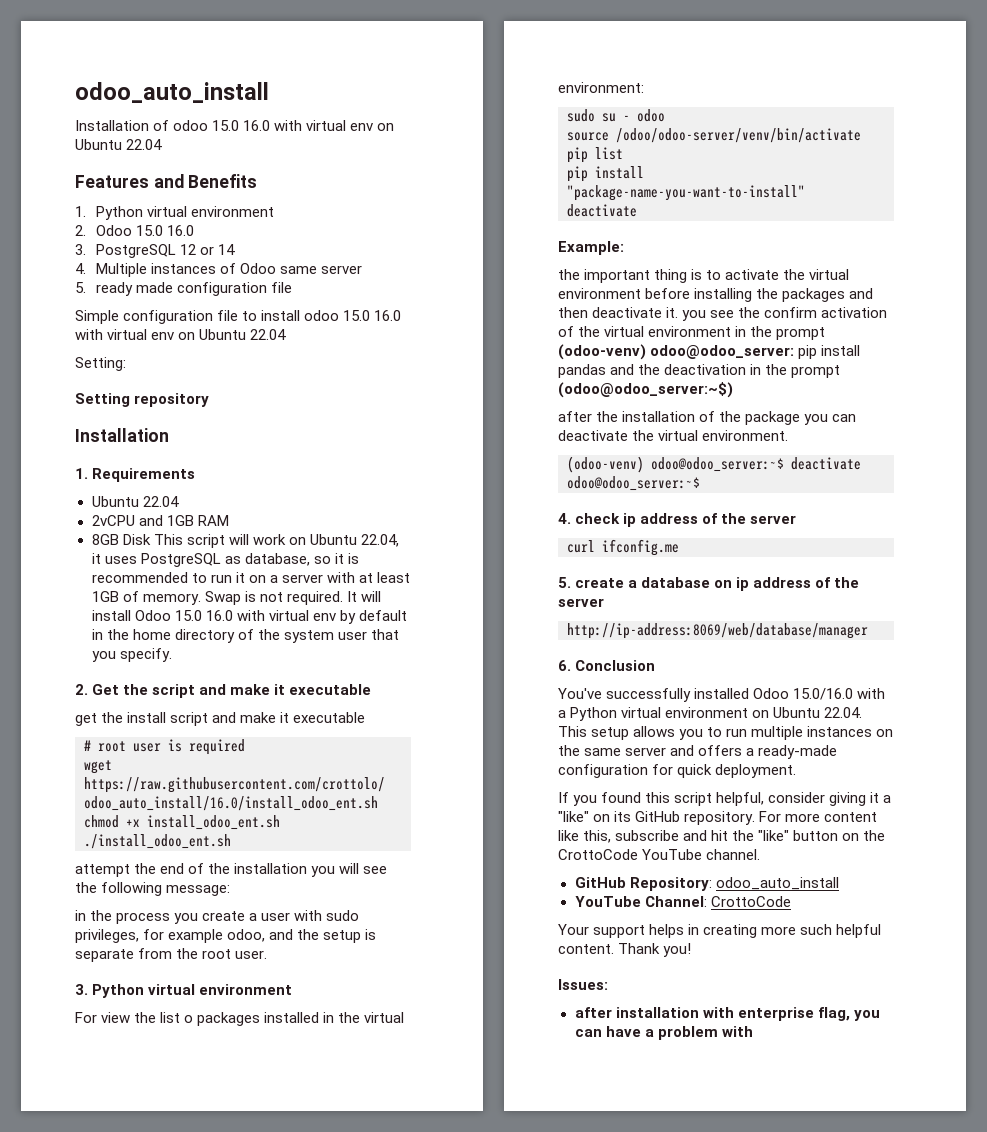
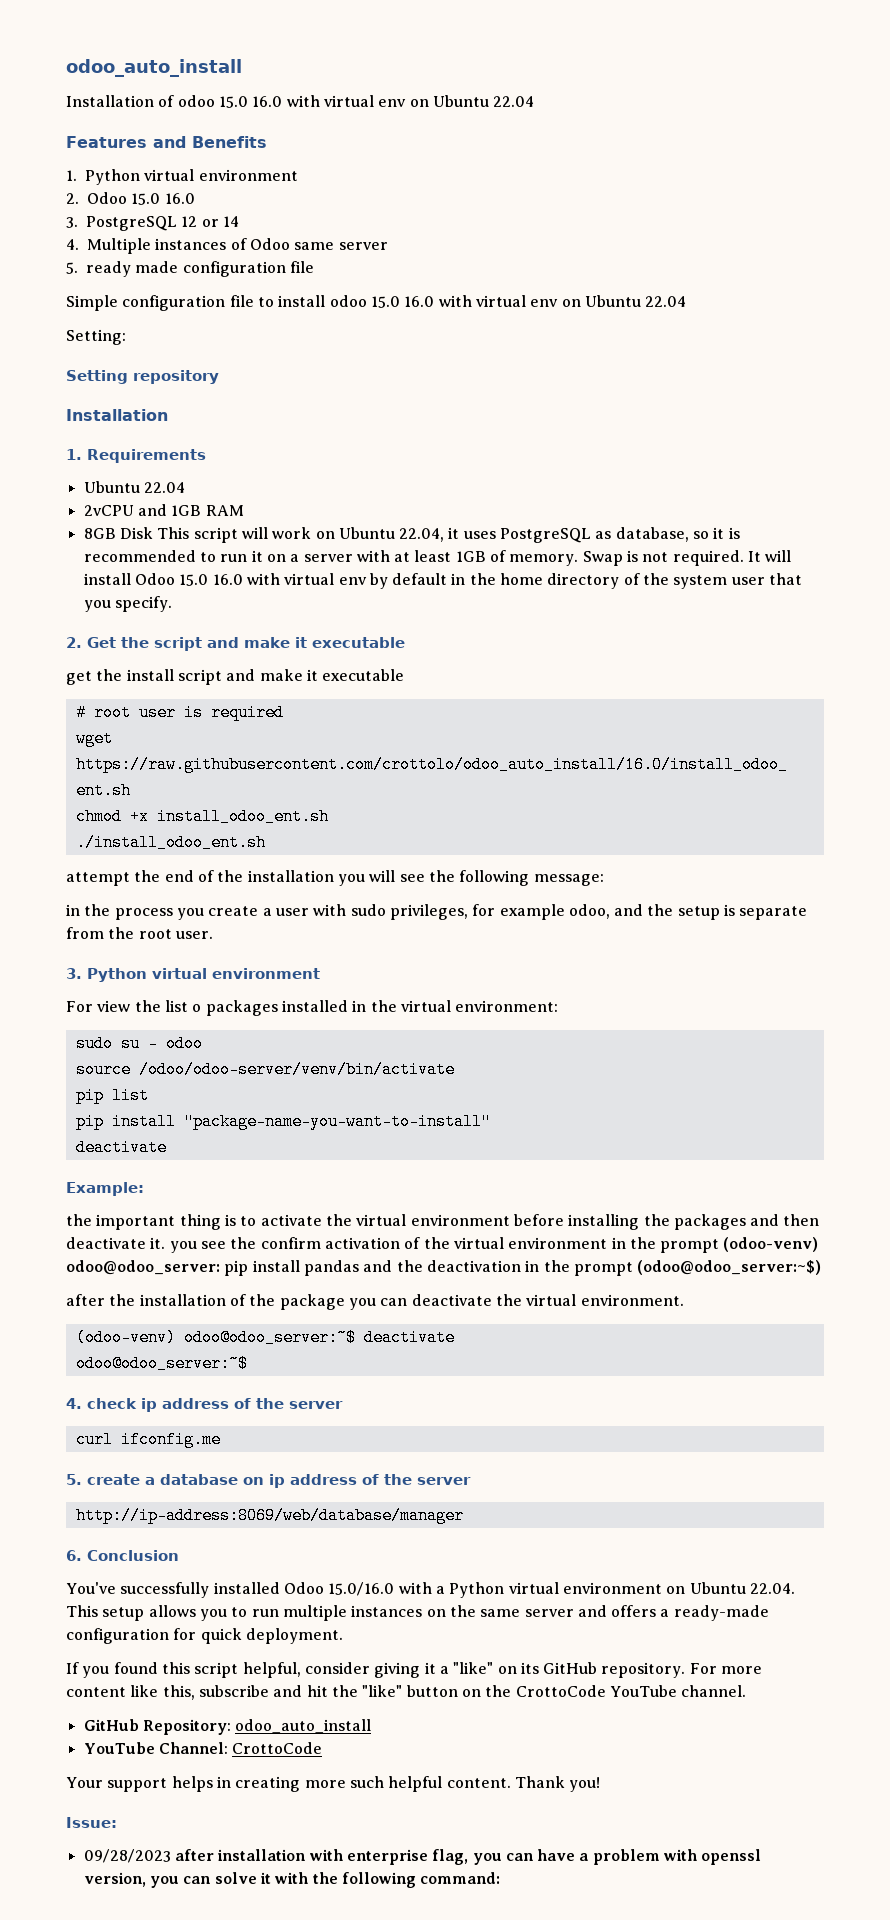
- Issues:
- after installation with enterprise flag, you can have a problem with
+ Issue:
+ 09/28/2023 after installation with enterprise flag, you can have a problem with openssl version, you can solve it with the following command:

